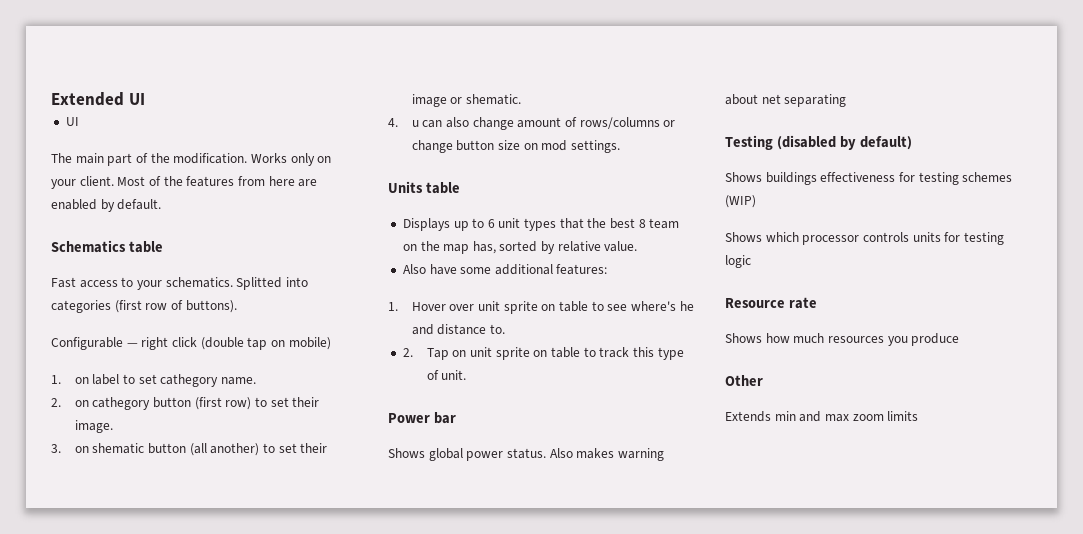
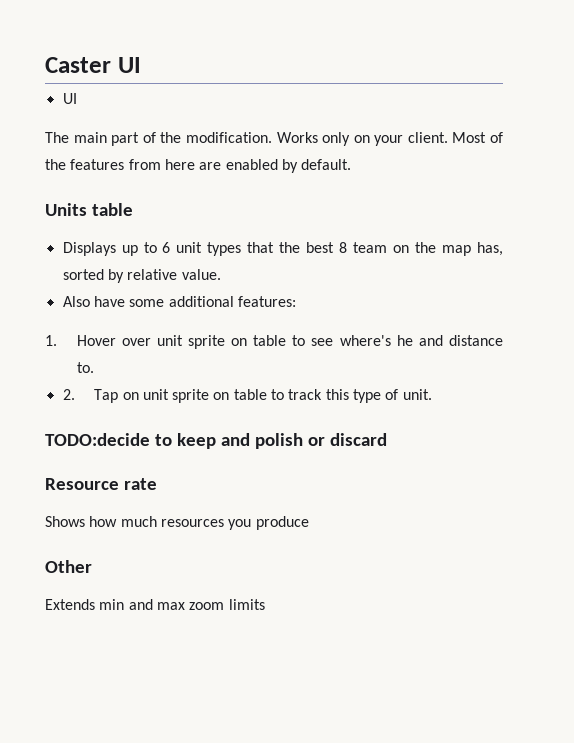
- Extended UI
+ Caster UI
- Schematics table
- Fast access to your schematics. Splitted into categories (first row of buttons).
- Configurable — right click (double tap on mobile)
- 1. on label to set cathegory name.
- 2. on cathegory button (first row) to set their image.
- 3. on shematic button (all another) to set their image or shematic.
- 4. u can also change amount of rows/columns or change button size on mod settings.
- Power bar
- Shows global power status. Also makes warning about net separating
- Testing (disabled by default)
- Shows buildings effectiveness for testing schemes (WIP)
- Shows which processor controls units for testing logic
+ TODO:decide to keep and polish or discard

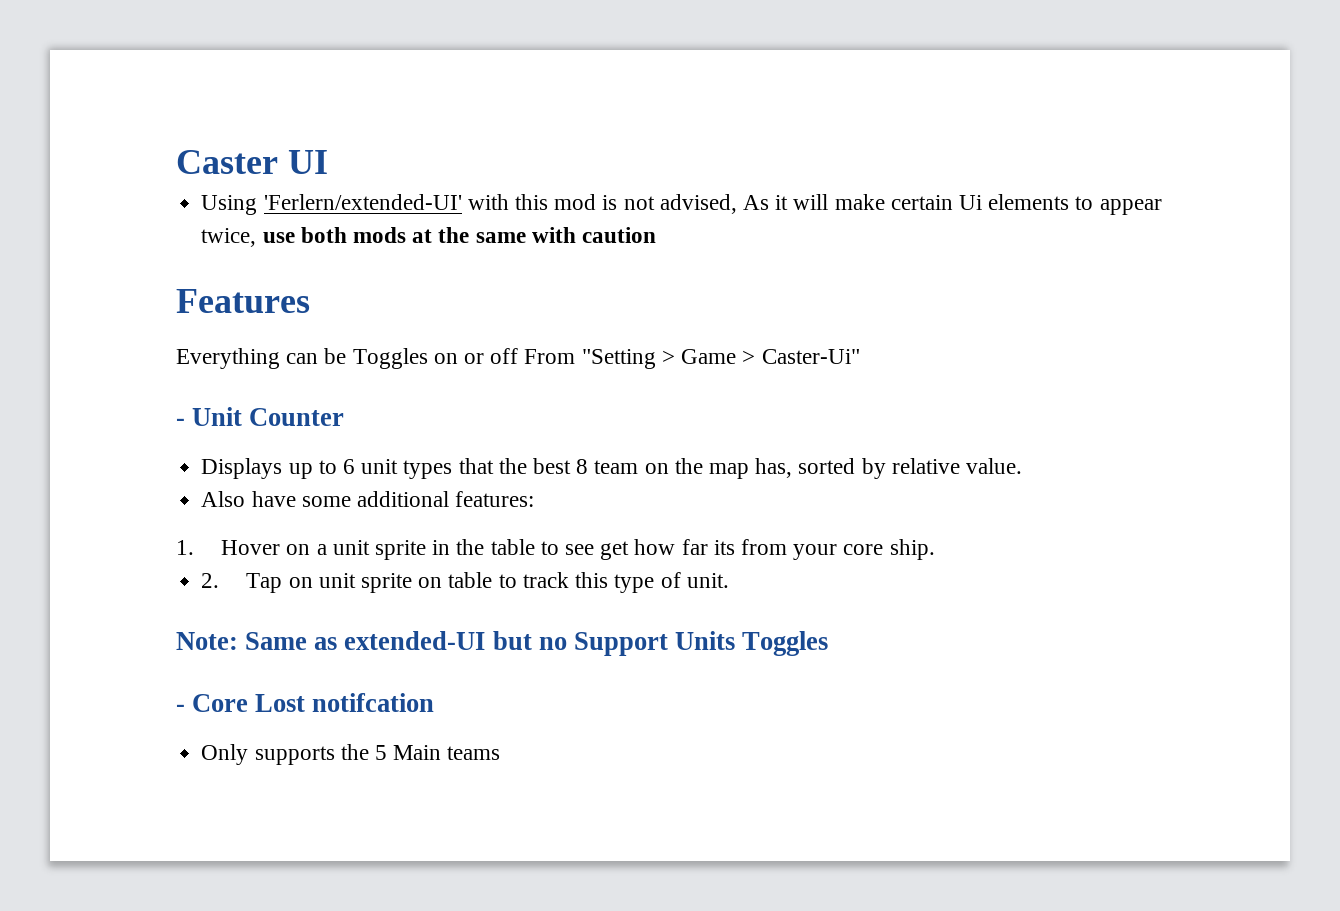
  Caster UI
- UI
- The main part of the modification. Works only on your client. Most of the features from here are enabled by default.
- Units table
+ Using 'Ferlern/extended-UI' with this mod is not advised, As it will make certain Ui elements to appear twice, use both mods at the same with caution
+ Features
+ Everything can be Toggles on or off From "Setting > Game > Caster-Ui"
+ - Unit Counter
- 1. Hover over unit sprite on table to see where's he and distance to.
+ 1. Hover on a unit sprite in the table to see get how far its from your core ship.
- TODO:decide to keep and polish or discard
- Resource rate
- Shows how much resources you produce
- Other
- Extends min and max zoom limits
+ Note: Same as extended-UI but no Support Units Toggles
+ - Core Lost notifcation
+ Only supports the 5 Main teams

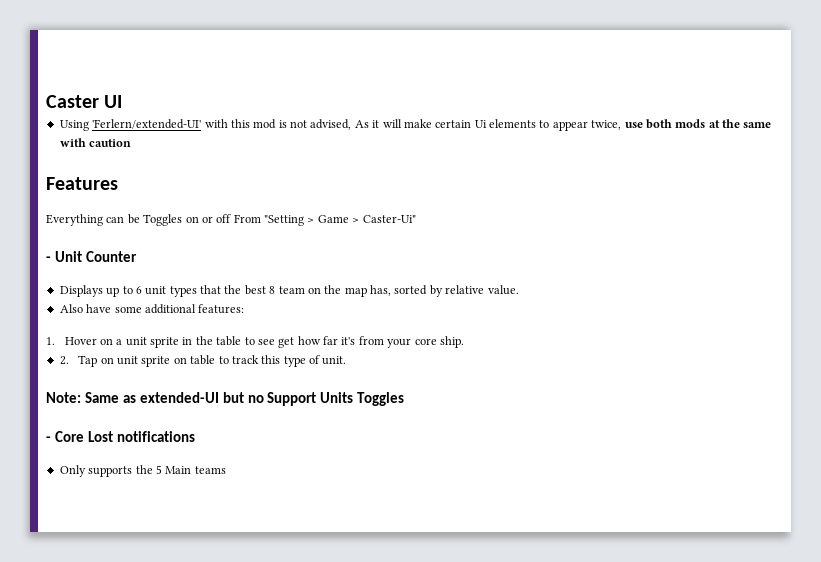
- 1. Hover on a unit sprite in the table to see get how far its from your core ship.
+ 1. Hover on a unit sprite in the table to see get how far it's from your core ship.
- - Core Lost notifcation
+ - Core Lost notifications

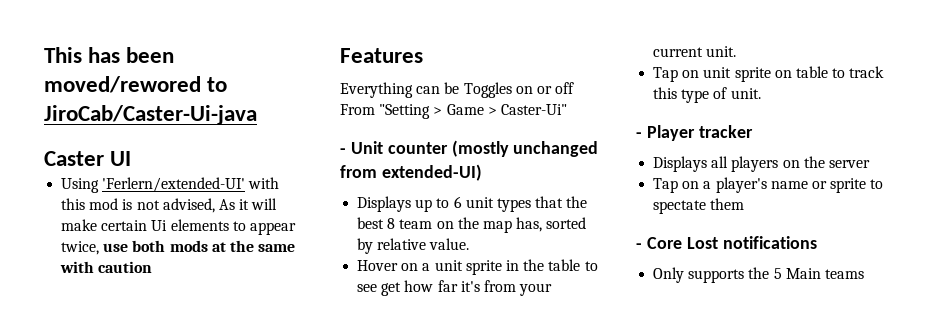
+ This has been moved/rewored to JiroCab/Caster-Ui-java
- - Unit Counter
+ - Unit counter (mostly unchanged from extended-UI)
- Also have some additional features:
- 1. Hover on a unit sprite in the table to see get how far it's from your core ship.
- 2. Tap on unit sprite on table to track this type of unit.
+ Hover on a unit sprite in the table to see get how far it's from your current unit.
+ Tap on unit sprite on table to track this type of unit.
- Note: Same as extended-UI but no Support Units Toggles
+ - Player tracker
+ Displays all players on the server
+ Tap on a player's name or sprite to spectate them

